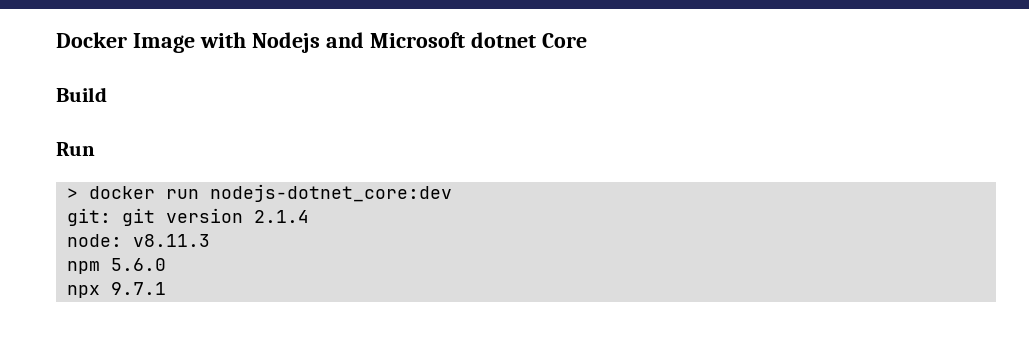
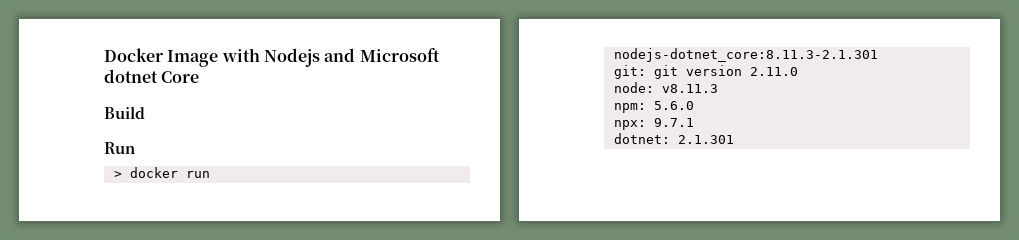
- > docker run nodejs-dotnet_core:dev
+ > docker run nodejs-dotnet_core:8.11.3-2.1.301
- git: git version 2.1.4
+ git: git version 2.11.0
- npm 5.6.0
+ npm: 5.6.0
- npx 9.7.1
+ npx: 9.7.1
+ dotnet: 2.1.301

